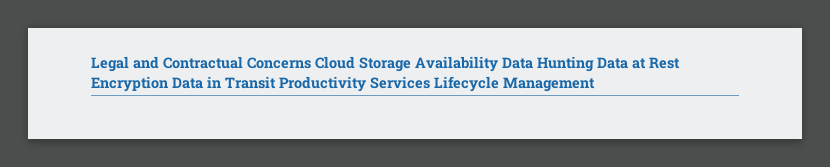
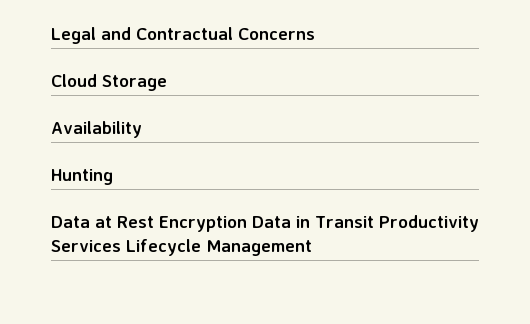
- Legal and Contractual Concerns Cloud Storage Availability Data Hunting Data at Rest Encryption Data in Transit Productivity Services Lifecycle Management
+ Legal and Contractual Concerns
+ Cloud Storage
+ Availability
+ Hunting
+ Data at Rest Encryption Data in Transit Productivity Services Lifecycle Management

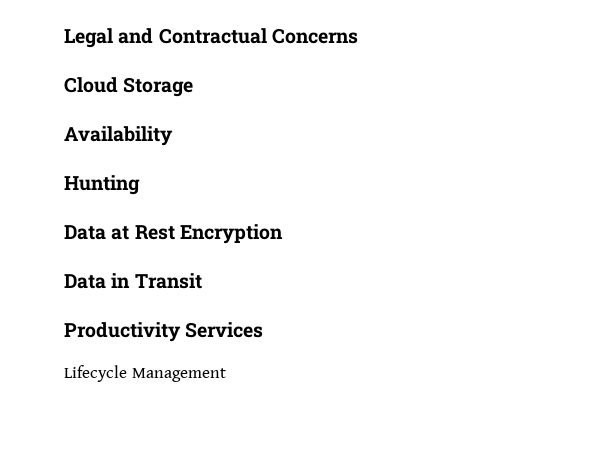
- Data at Rest Encryption Data in Transit Productivity Services Lifecycle Management
+ Data at Rest Encryption
+ Data in Transit
+ Productivity Services
+ Lifecycle Management

